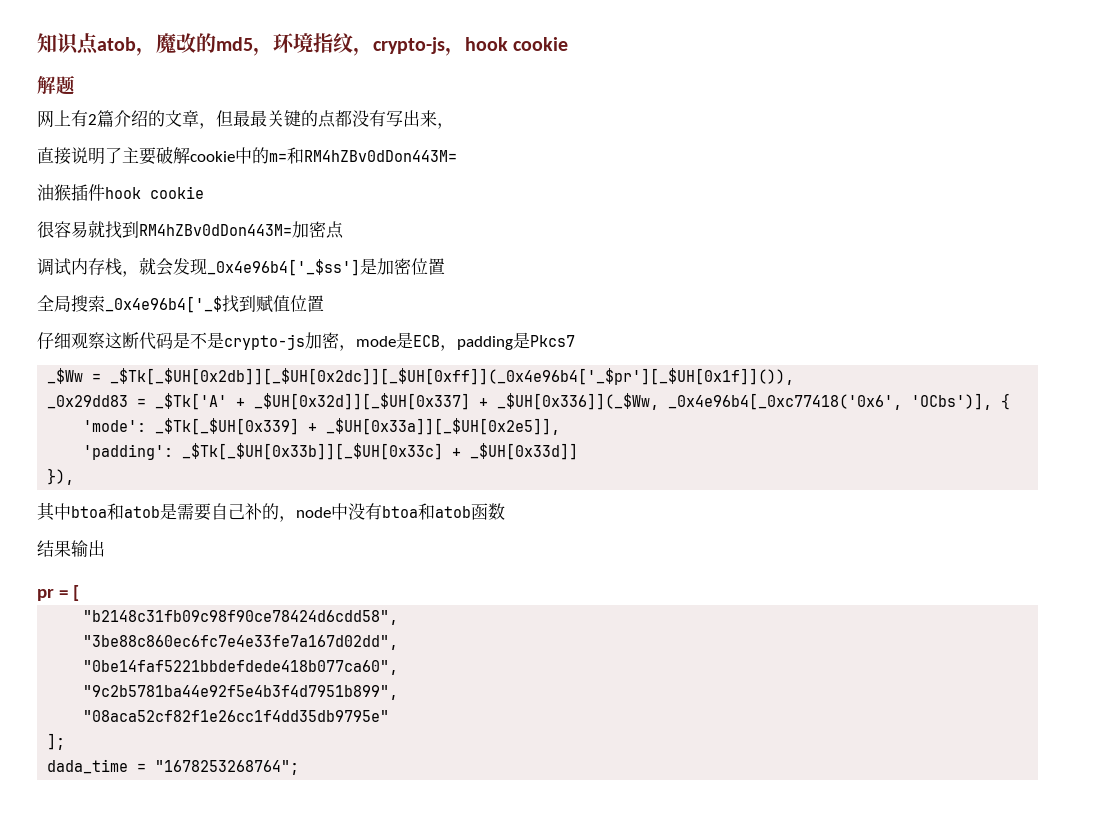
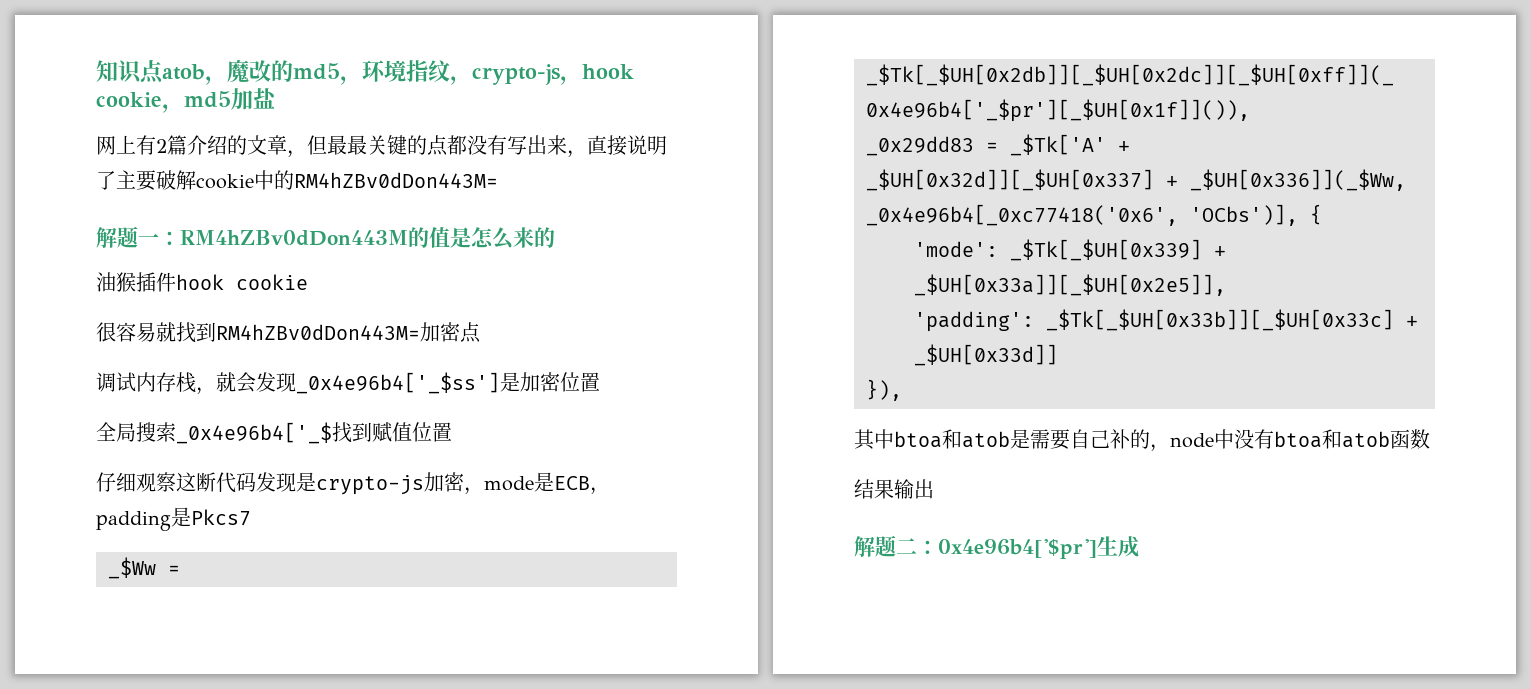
- 知识点atob，魔改的md5，环境指纹，crypto-js，hook cookie
- 解题
+ 知识点atob，魔改的md5，环境指纹，crypto-js，hook cookie，md5加盐
- 网上有2篇介绍的文章，但最最关键的点都没有写出来，
- 直接说明了主要破解cookie中的m=和RM4hZBv0dDon443M=
+ 网上有2篇介绍的文章，但最最关键的点都没有写出来，直接说明了主要破解cookie中的RM4hZBv0dDon443M=
+ 解题一：RM4hZBv0dDon443M的值是怎么来的
- 仔细观察这断代码是不是crypto-js加密，mode是ECB，padding是Pkcs7
+ 仔细观察这断代码发现是crypto-js加密，mode是ECB，padding是Pkcs7
- pr = [
- "b2148c31fb09c98f90ce78424d6cdd58",
- "3be88c860ec6fc7e4e33fe7a167d02dd",
- "0be14faf5221bbdefdede418b077ca60",
- "9c2b5781ba44e92f5e4b3f4d7951b899",
- "08aca52cf82f1e26cc1f4dd35db9795e"
- ];
- dada_time = "1678253268764";
+ 解题二：0x4e96b4['$pr']生成

